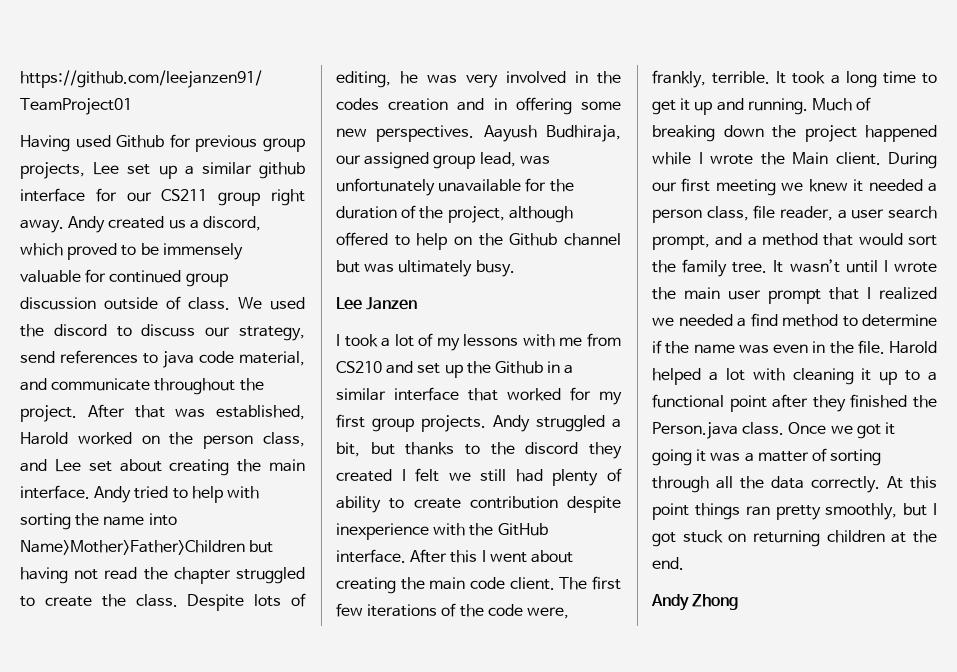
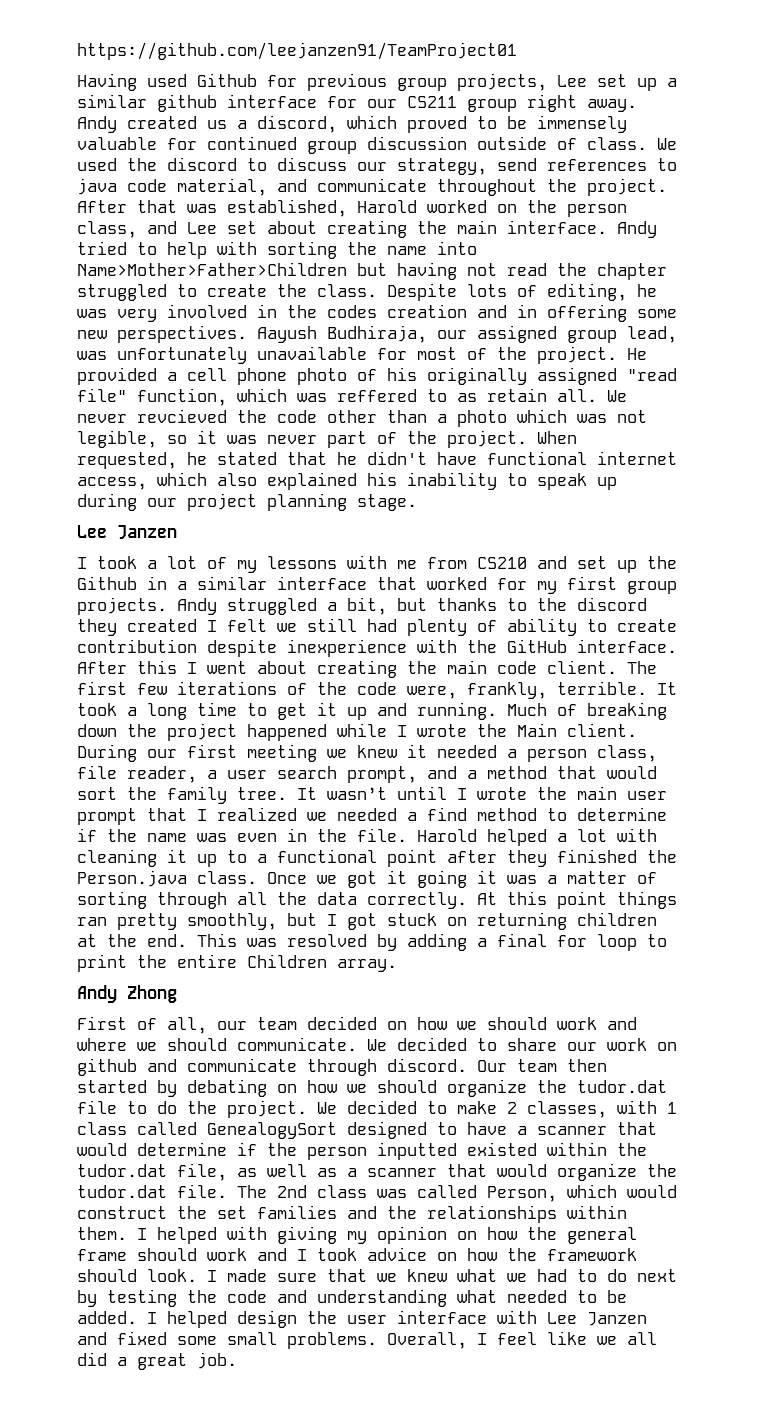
- Aayush Budhiraja, our assigned group lead, was unfortunately unavailable for the duration of the project, although offered to help on the Github channel but was ultimately busy.
+ Aayush Budhiraja, our assigned group lead, was unfortunately unavailable for most of the project. He provided a cell phone photo of his originally assigned "read file" function, which was reffered to as retain all. We never revcieved the code other than a photo which was not legible, so it was never part of the project. When requested, he stated that he didn't have functional internet access, which also explained his inability to speak up during our project planning stage.
- At this point things ran pretty smoothly, but I got stuck on returning children at the end.
+ At this point things ran pretty smoothly, but I got stuck on returning children at the end. This was resolved by adding a final for loop to print the entire Children array.
  Andy Zhong
+ First of all, our team decided on how we should work and where we should communicate. We decided to share our work on github and communicate through discord. Our team then started by debating on how we should organize the tudor.dat file to do the project. We decided to make 2 classes, with 1 class called GenealogySort designed to have a scanner that would determine if the person inputted existed within the tudor.dat file, as well as a scanner that would organize the tudor.dat file. The 2nd class was called Person, which would construct the set families and the relationships within them. I helped with giving my opinion on how the general frame should work and I took advice on how the framework should look. I made sure that we knew what we had to do next by testing the code and understanding what needed to be added. I helped design the user interface with Lee Janzen and fixed some small problems. Overall, I feel like we all did a great job.

